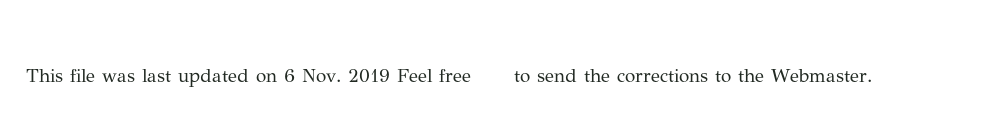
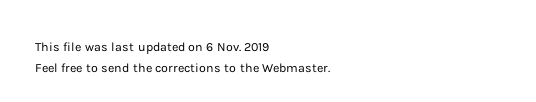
- This file was last updated on 6 Nov. 2019 Feel free to send the corrections to the Webmaster.
+ This file was last updated on 6 Nov. 2019
+ Feel free to send the corrections to the Webmaster.

